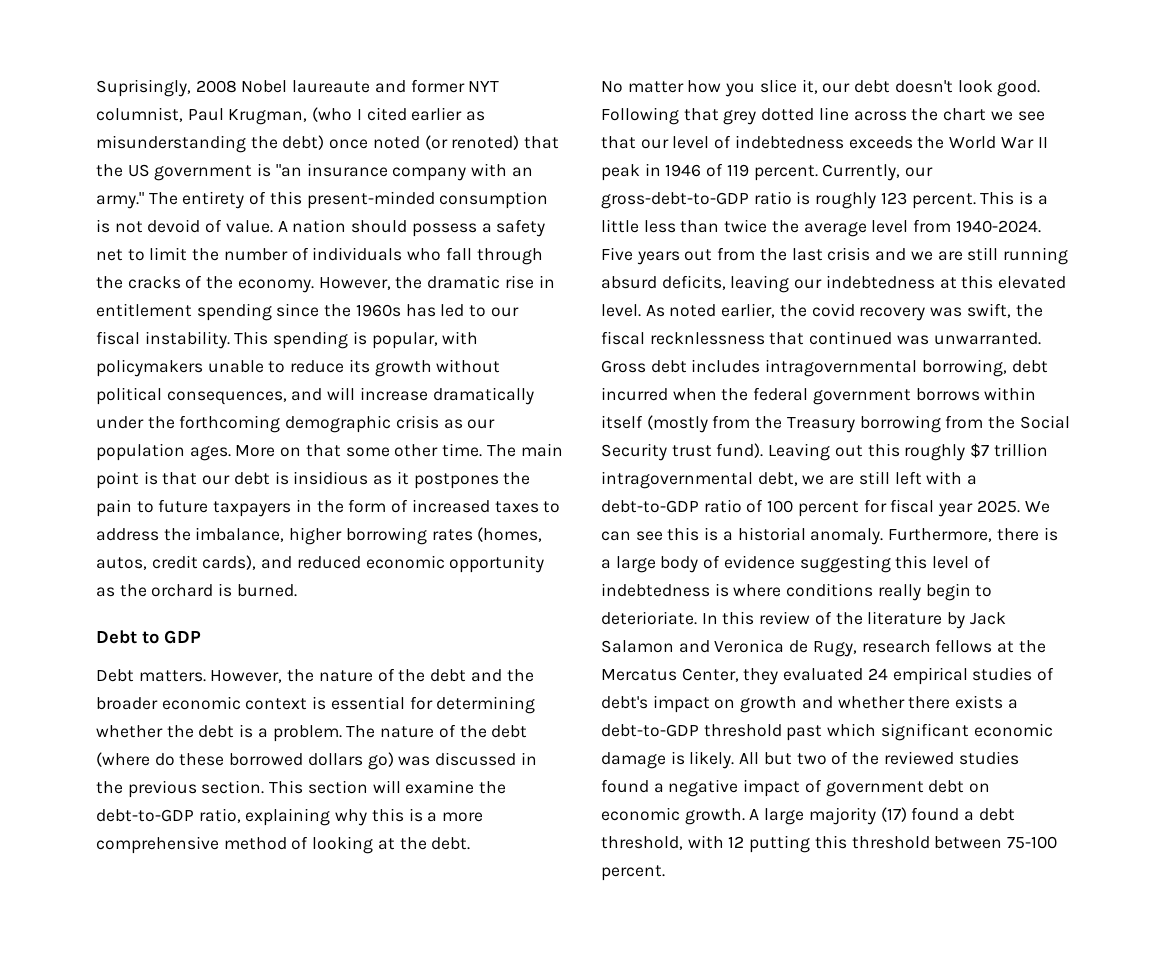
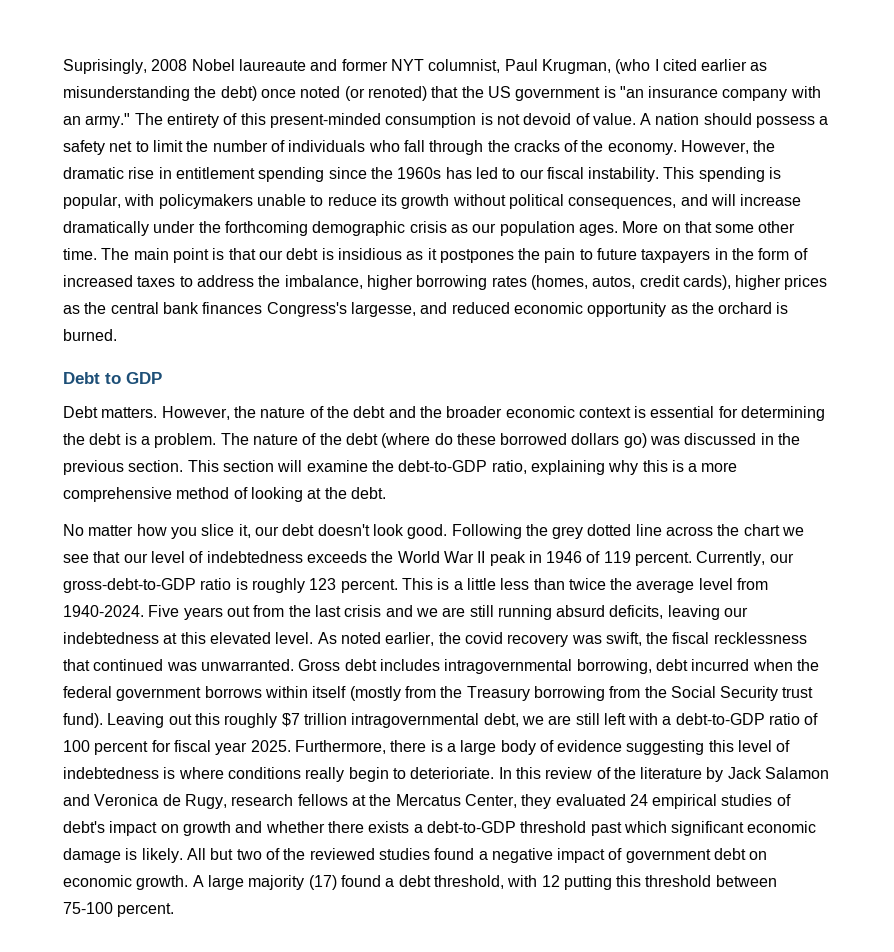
- The main point is that our debt is insidious as it postpones the pain to future taxpayers in the form of increased taxes to address the imbalance, higher borrowing rates (homes, autos, credit cards), and reduced economic opportunity as the orchard is burned.
+ The main point is that our debt is insidious as it postpones the pain to future taxpayers in the form of increased taxes to address the imbalance, higher borrowing rates (homes, autos, credit cards), higher prices as the central bank finances Congress's largesse, and reduced economic opportunity as the orchard is burned.
- However, the nature of the debt and the broader economic context is essential for determining whether the debt is a problem.
+ However, the nature of the debt and the broader economic context is essential for determining the debt is a problem.
- Following that grey dotted line across the chart we see that our level of indebtedness exceeds the World War II peak in 1946 of 119 percent.
+ Following the grey dotted line across the chart we see that our level of indebtedness exceeds the World War II peak in 1946 of 119 percent.
- As noted earlier, the covid recovery was swift, the fiscal recknlessness that continued was unwarranted.
+ As noted earlier, the covid recovery was swift, the fiscal recklessness that continued was unwarranted.
- We can see this is a historial anomaly.

